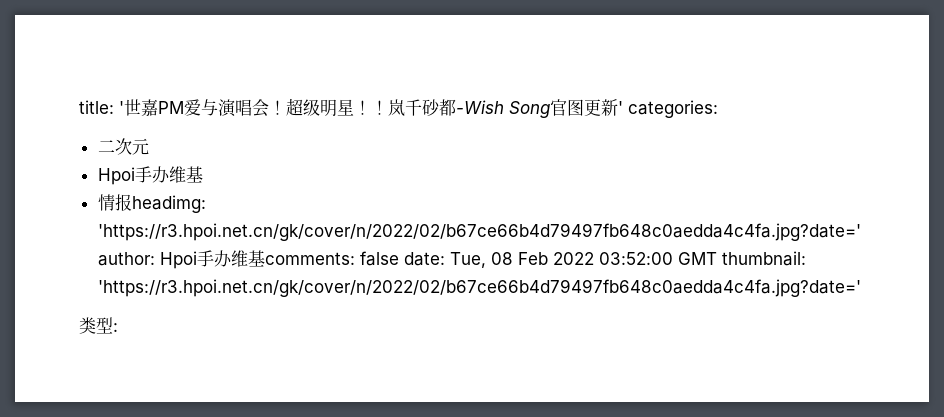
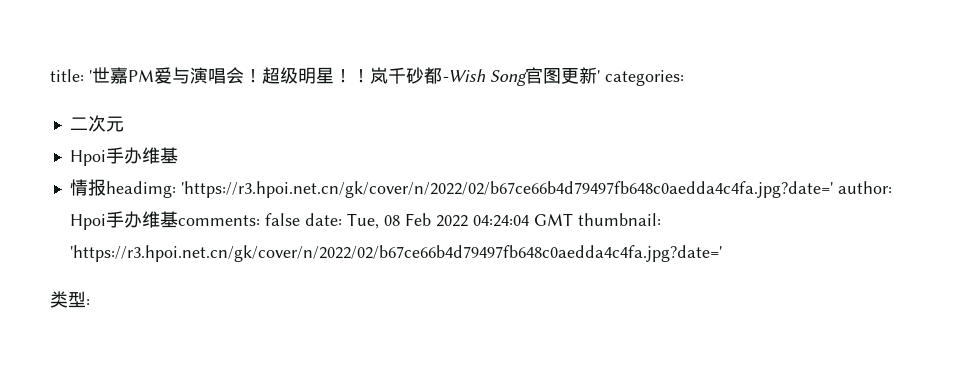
- 情报headimg: 'https://r3.hpoi.net.cn/gk/cover/n/2022/02/b67ce66b4d79497fb648c0aedda4c4fa.jpg?date=' author: Hpoi手办维基comments: false date: Tue, 08 Feb 2022 03:52:00 GMT thumbnail: 'https://r3.hpoi.net.cn/gk/cover/n/2022/02/b67ce66b4d79497fb648c0aedda4c4fa.jpg?date='
+ 情报headimg: 'https://r3.hpoi.net.cn/gk/cover/n/2022/02/b67ce66b4d79497fb648c0aedda4c4fa.jpg?date=' author: Hpoi手办维基comments: false date: Tue, 08 Feb 2022 04:24:04 GMT thumbnail: 'https://r3.hpoi.net.cn/gk/cover/n/2022/02/b67ce66b4d79497fb648c0aedda4c4fa.jpg?date='

